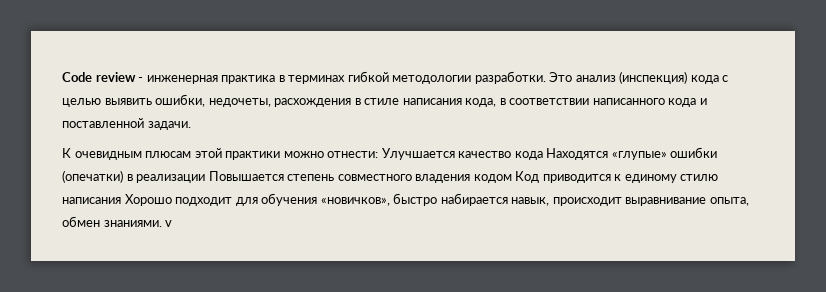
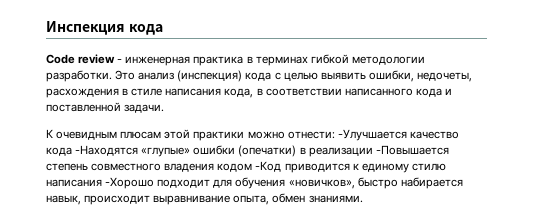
+ Инспекция кода
- К очевидным плюсам этой практики можно отнести: Улучшается качество кода Находятся «глупые» ошибки (опечатки) в реализации Повышается степень совместного владения кодом Код приводится к единому стилю написания Хорошо подходит для обучения «новичков», быстро набирается навык, происходит выравнивание опыта, обмен знаниями. v
+ К очевидным плюсам этой практики можно отнести: -Улучшается качество кода -Находятся «глупые» ошибки (опечатки) в реализации -Повышается степень совместного владения кодом -Код приводится к единому стилю написания -Хорошо подходит для обучения «новичков», быстро набирается навык, происходит выравнивание опыта, обмен знаниями.

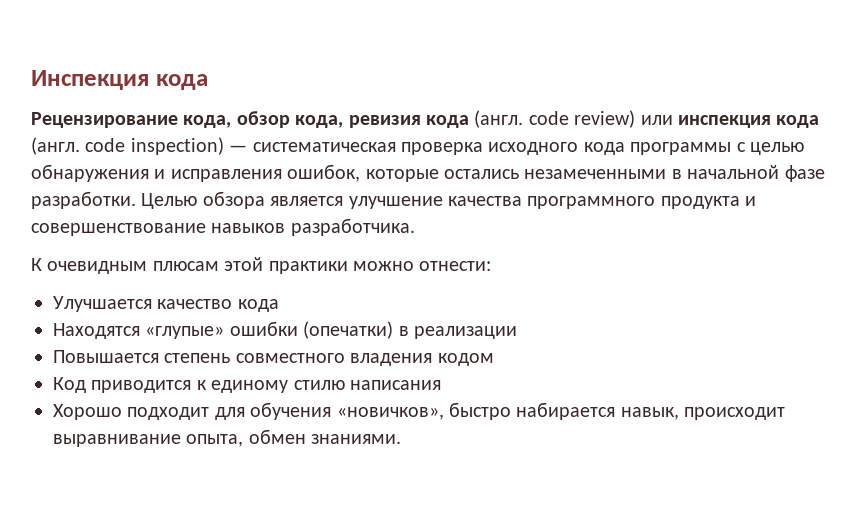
- Code review - инженерная практика в терминах гибкой методологии разработки. Это анализ (инспекция) кода с целью выявить ошибки, недочеты, расхождения в стиле написания кода, в соответствии написанного кода и поставленной задачи.
+ Рецензирование кода, обзор кода, ревизия кода (англ. code review) или инспекция кода (англ. code inspection) — систематическая проверка исходного кода программы с целью обнаружения и исправления ошибок, которые остались незамеченными в начальной фазе разработки. Целью обзора является улучшение качества программного продукта и совершенствование навыков разработчика.
- К очевидным плюсам этой практики можно отнести: -Улучшается качество кода -Находятся «глупые» ошибки (опечатки) в реализации -Повышается степень совместного владения кодом -Код приводится к единому стилю написания -Хорошо подходит для обучения «новичков», быстро набирается навык, происходит выравнивание опыта, обмен знаниями.
+ К очевидным плюсам этой практики можно отнести:
+ Улучшается качество кода
+ Находятся «глупые» ошибки (опечатки) в реализации
+ Повышается степень совместного владения кодом
+ Код приводится к единому стилю написания
+ Хорошо подходит для обучения «новичков», быстро набирается навык, происходит выравнивание опыта, обмен знаниями.

